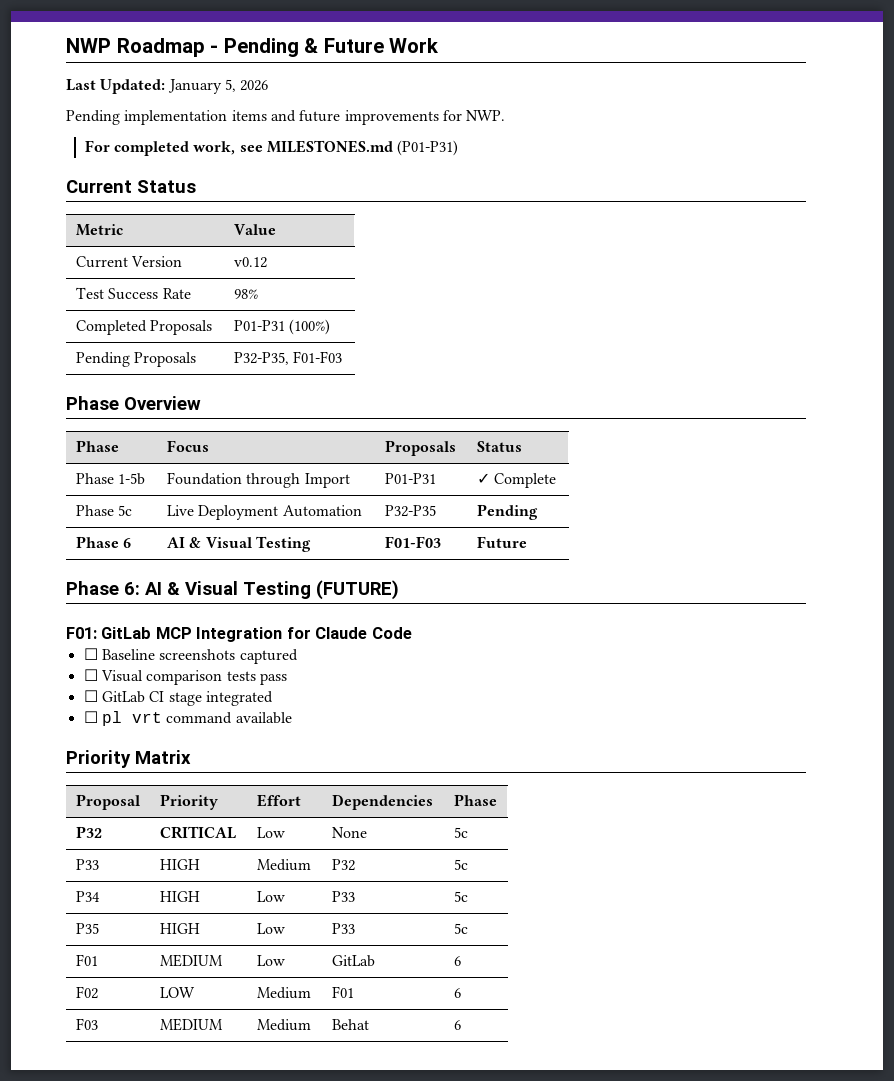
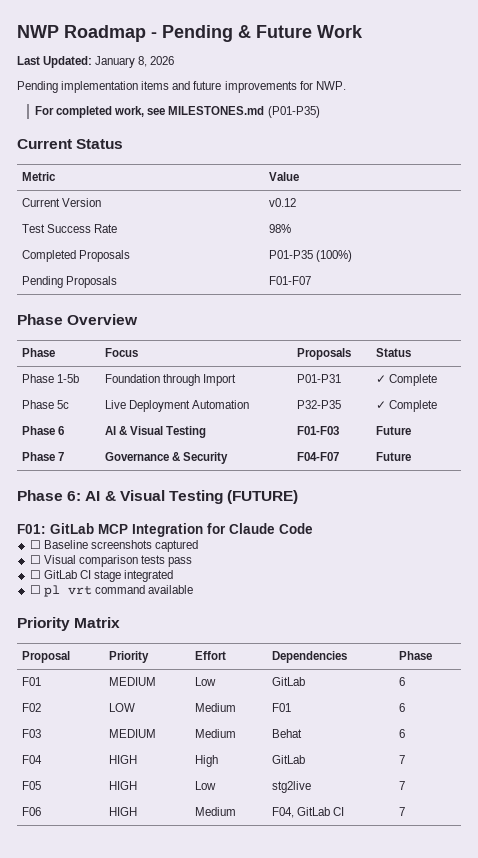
- Last Updated: January 5, 2026
+ Last Updated: January 8, 2026
- For completed work, see MILESTONES.md (P01-P31)
+ For completed work, see MILESTONES.md (P01-P35)
- Completed Proposals | P01-P31 (100%)
+ Completed Proposals | P01-P35 (100%)
- Pending Proposals | P32-P35, F01-F03
+ Pending Proposals | F01-F07
- Phase 5c | Live Deployment Automation | P32-P35 | Pending
+ Phase 5c | Live Deployment Automation | P32-P35 | ✓ Complete
+ Phase 7 | Governance & Security | F04-F07 | Future
- P32 | CRITICAL | Low | None | 5c
- P33 | HIGH | Medium | P32 | 5c
- P34 | HIGH | Low | P33 | 5c
- P35 | HIGH | Low | P33 | 5c
+ F04 | HIGH | High | GitLab | 7
+ F05 | HIGH | Low | stg2live | 7
+ F06 | HIGH | Medium | F04, GitLab CI | 7

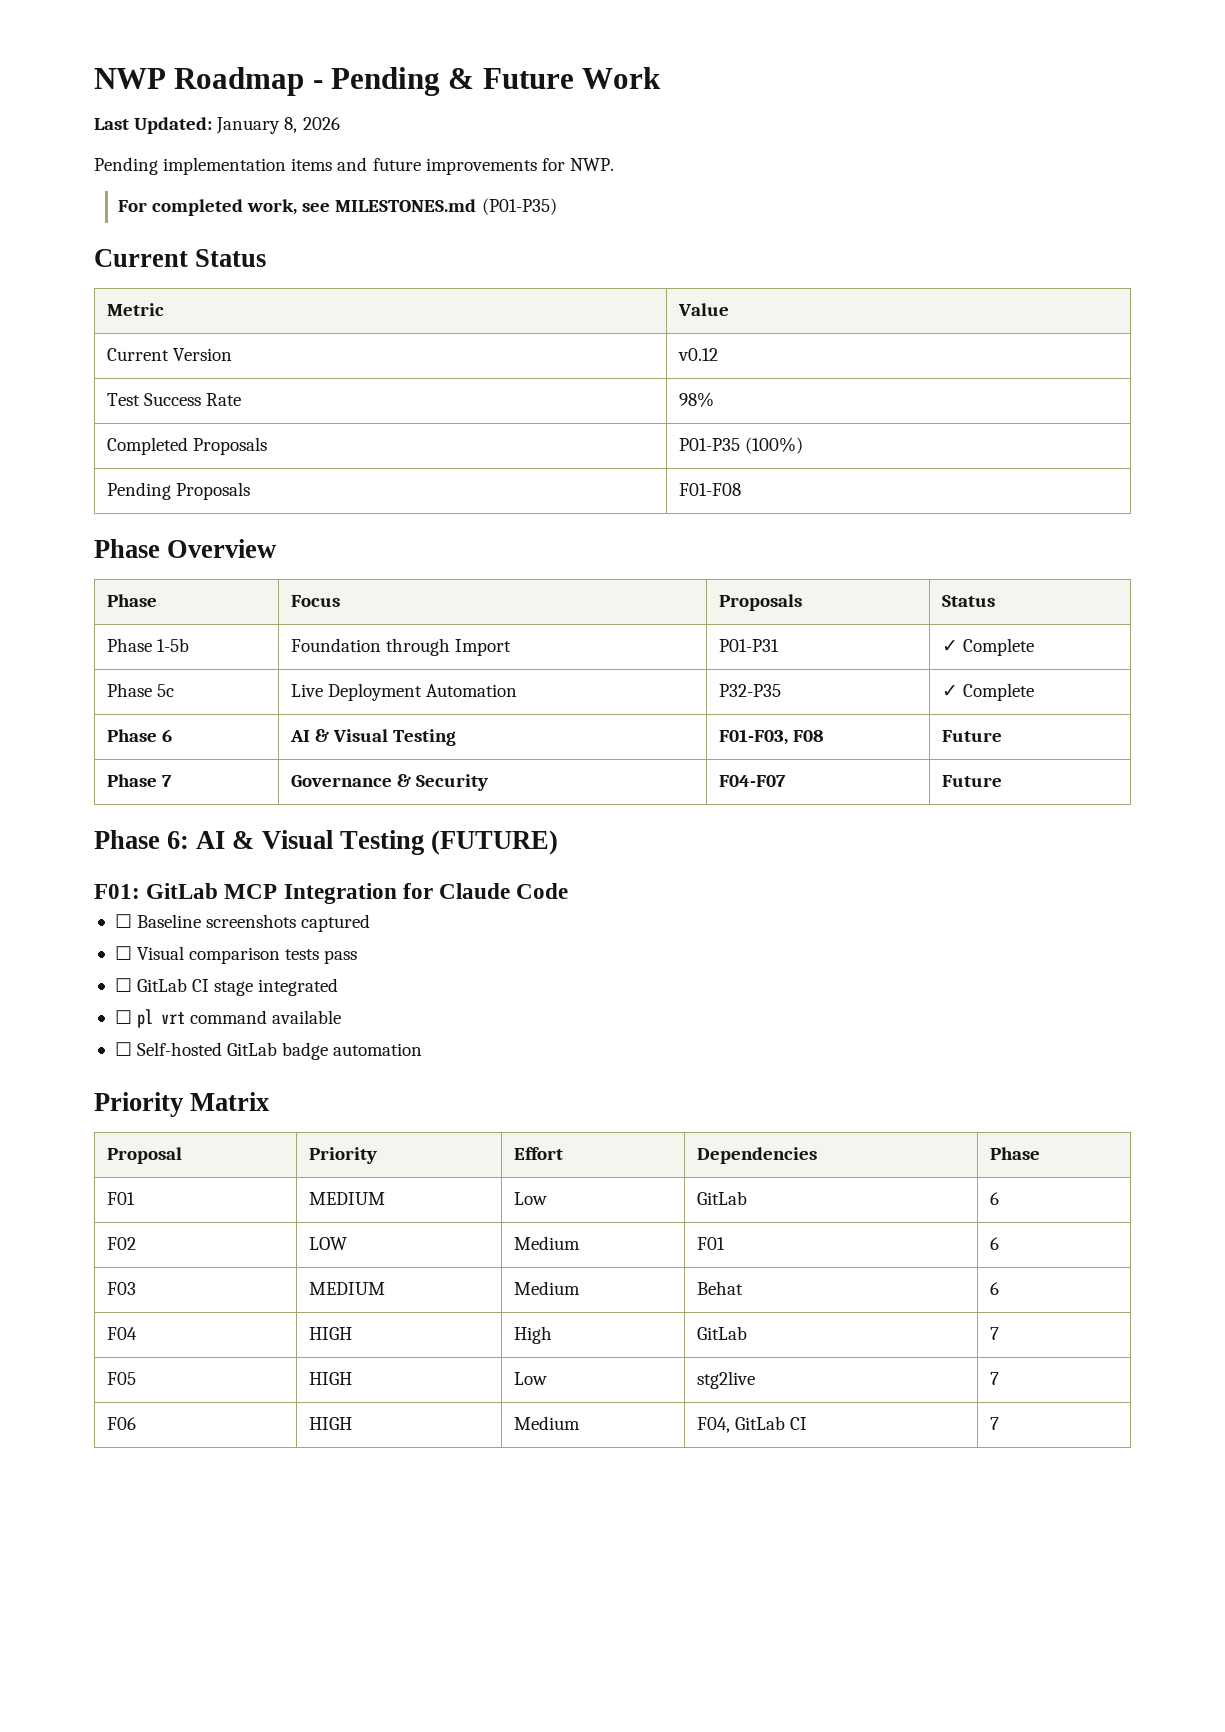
- Pending Proposals | F01-F07
+ Pending Proposals | F01-F08
- Phase 6 | AI & Visual Testing | F01-F03 | Future
+ Phase 6 | AI & Visual Testing | F01-F03, F08 | Future
+ ☐ Self-hosted GitLab badge automation

